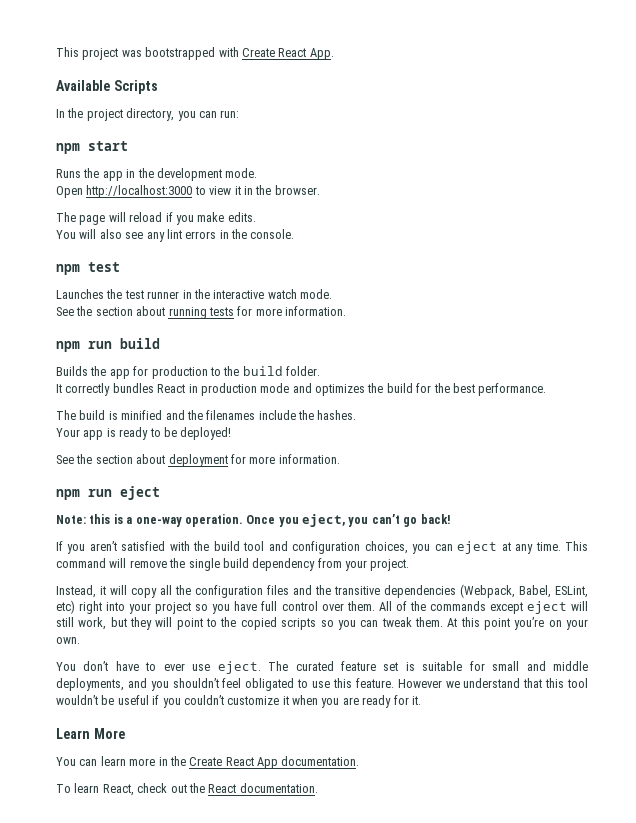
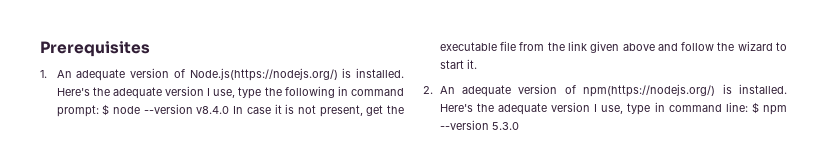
- This project was bootstrapped with Create React App.
- Available Scripts
- In the project directory, you can run:
- npm start
- Runs the app in the development mode.
- Open http://localhost:3000 to view it in the browser.
- The page will reload if you make edits.
- You will also see any lint errors in the console.
- npm test
- Launches the test runner in the interactive watch mode.
- See the section about running tests for more information.
- npm run build
- Builds the app for production to the build folder.
- It correctly bundles React in production mode and optimizes the build for the best performance.
- The build is minified and the filenames include the hashes.
- Your app is ready to be deployed!
- See the section about deployment for more information.
- npm run eject
- Note: this is a one-way operation. Once you eject, you can’t go back!
- If you aren’t satisfied with the build tool and configuration choices, you can eject at any time. This command will remove the single build dependency from your project.
- Instead, it will copy all the configuration files and the transitive dependencies (Webpack, Babel, ESLint, etc) right into your project so you have full control over them. All of the commands except eject will still work, but they will point to the copied scripts so you can tweak them. At this point you’re on your own.
- You don’t have to ever use eject. The curated feature set is suitable for small and middle deployments, and you shouldn’t feel obligated to use this feature. However we understand that this tool wouldn’t be useful if you couldn’t customize it when you are ready for it.
- Learn More
- You can learn more in the Create React App documentation.
- To learn React, check out the React documentation.
+ Prerequisites
+ 1. An adequate version of Node.js(https://nodejs.org/) is installed. Here's the adequate version I use, type the following in command prompt: $ node --version v8.4.0 In case it is not present, get the executable file from the link given above and follow the wizard to start it.
+ 2. An adequate version of npm(https://nodejs.org/) is installed. Here's the adequate version I use, type in command line: $ npm --version 5.3.0

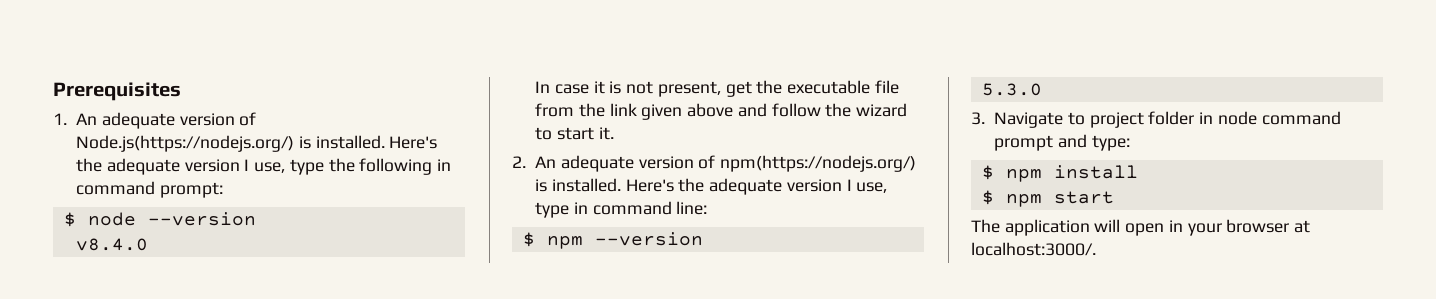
- Here's the adequate version I use, type the following in command prompt: $ node --version v8.4.0 In case it is not present, get the executable file from the link given above and follow the wizard to start it.
+ Here's the adequate version I use, type the following in command prompt:
+ $ node --version
+ v8.4.0
+ In case it is not present, get the executable file from the link given above and follow the wizard to start it.
- Here's the adequate version I use, type in command line: $ npm --version 5.3.0
+ Here's the adequate version I use, type in command line:
+ $ npm --version
+ 5.3.0
+ 3. Navigate to project folder in node command prompt and type:
+ $ npm install
+ $ npm start
+ The application will open in your browser at localhost:3000/.

